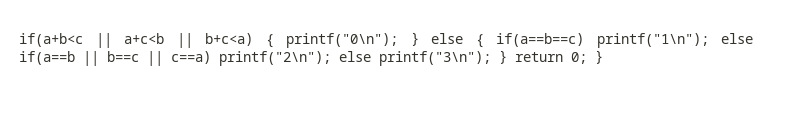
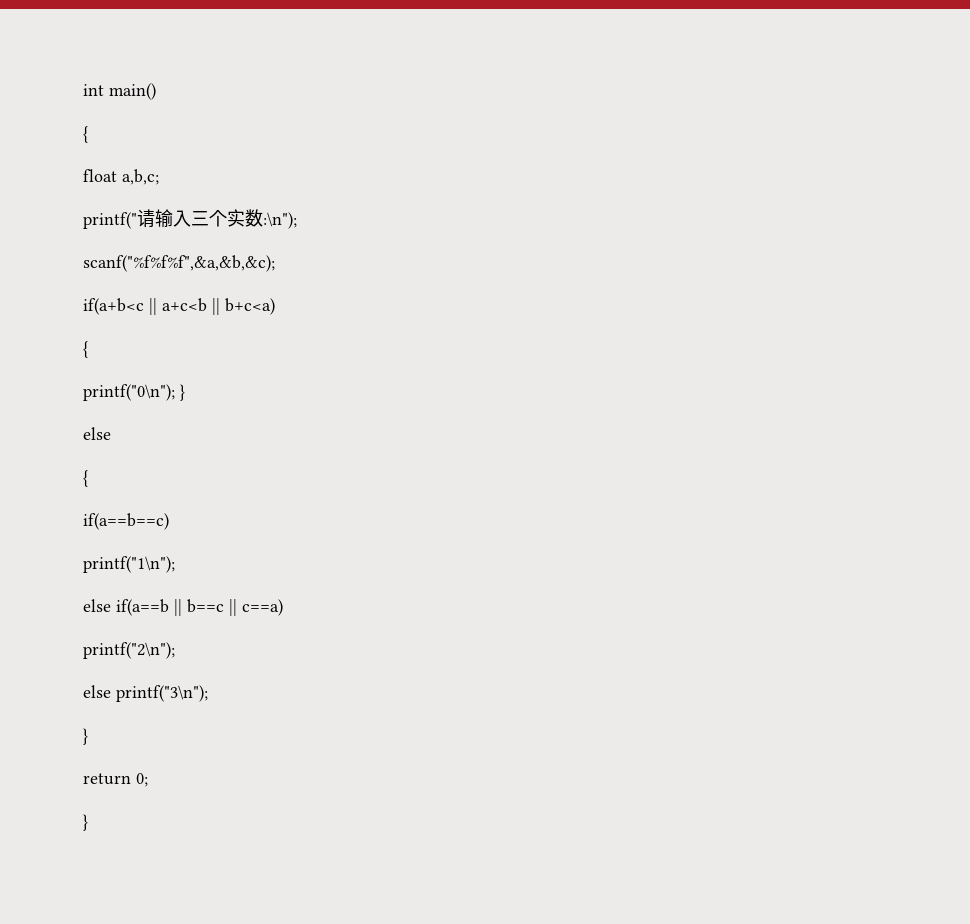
+ int main()
+ {
+ float a,b,c;
+ printf("请输入三个实数:\n");
+ scanf("%f%f%f",&a,&b,&c);
- if(a+b<c || a+c<b || b+c<a) { printf("0\n"); } else { if(a==b==c) printf("1\n"); else if(a==b || b==c || c==a) printf("2\n"); else printf("3\n"); } return 0; }
+ if(a+b<c || a+c<b || b+c<a)
+ {
+ printf("0\n"); }
+ else
+ {
+ if(a==b==c)
+ printf("1\n");
+ else if(a==b || b==c || c==a)
+ printf("2\n");
+ else printf("3\n");
+ }
+ return 0;
+ }

